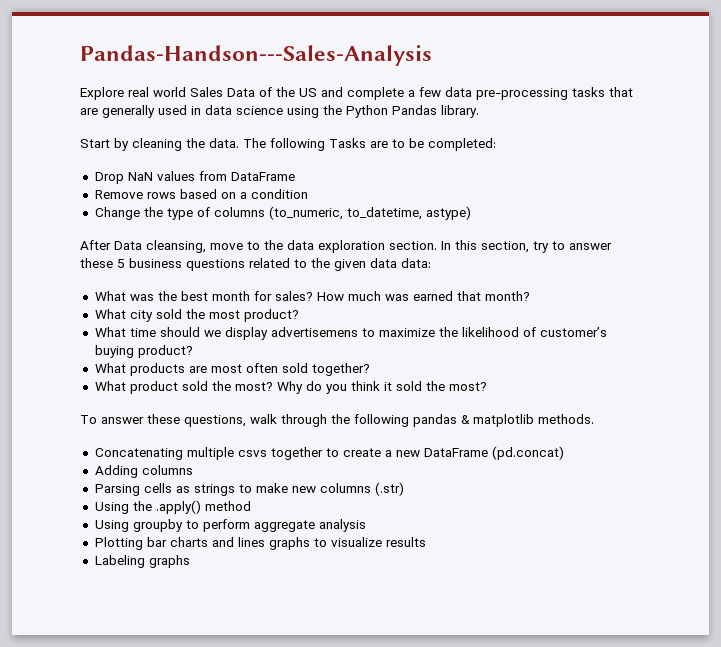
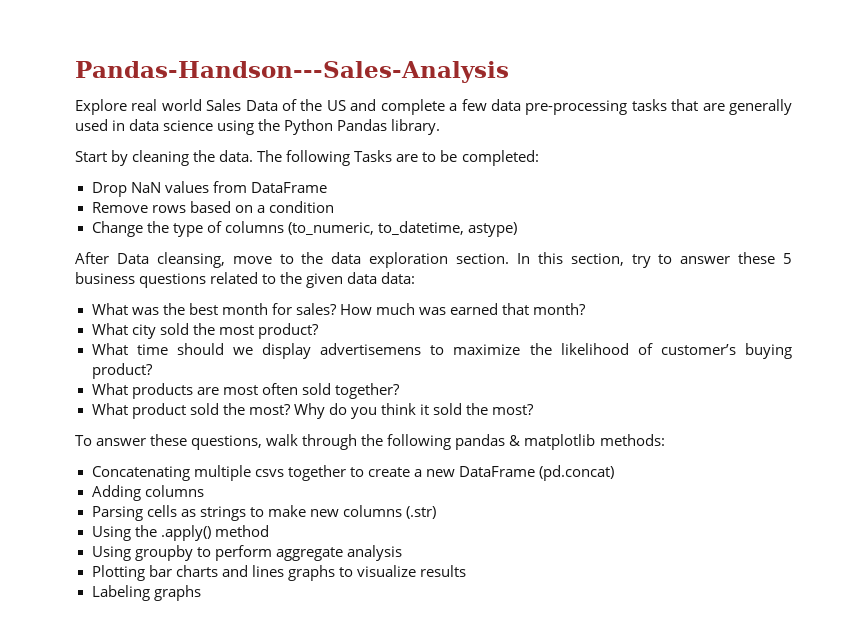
- To answer these questions, walk through the following pandas & matplotlib methods.
+ To answer these questions, walk through the following pandas & matplotlib methods:

